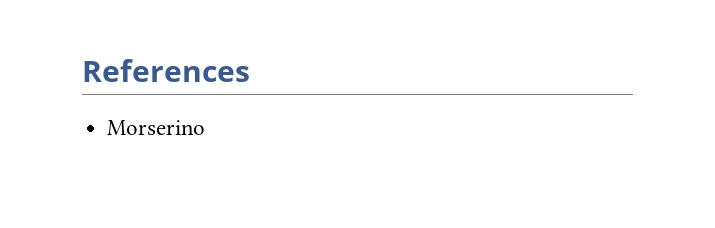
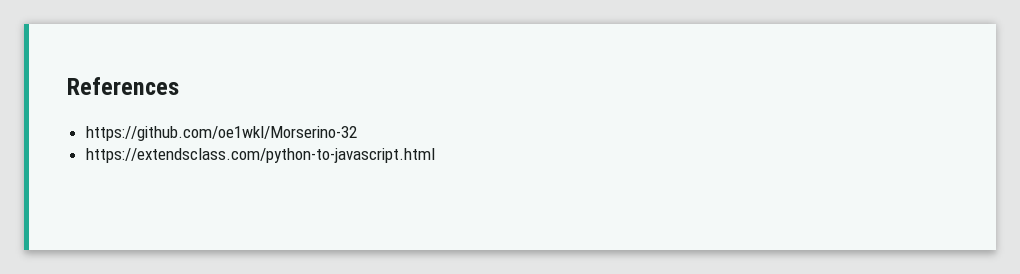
- Morserino
+ https://github.com/oe1wkl/Morserino-32
+ https://extendsclass.com/python-to-javascript.html

